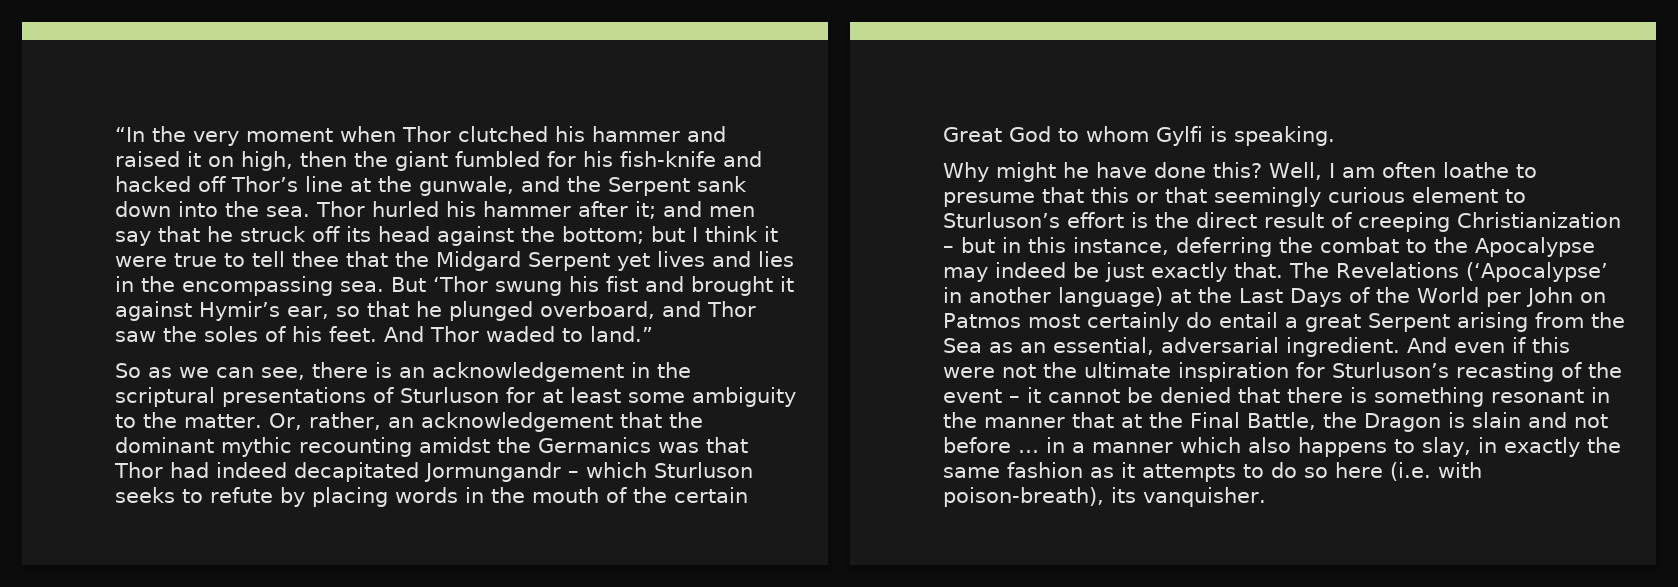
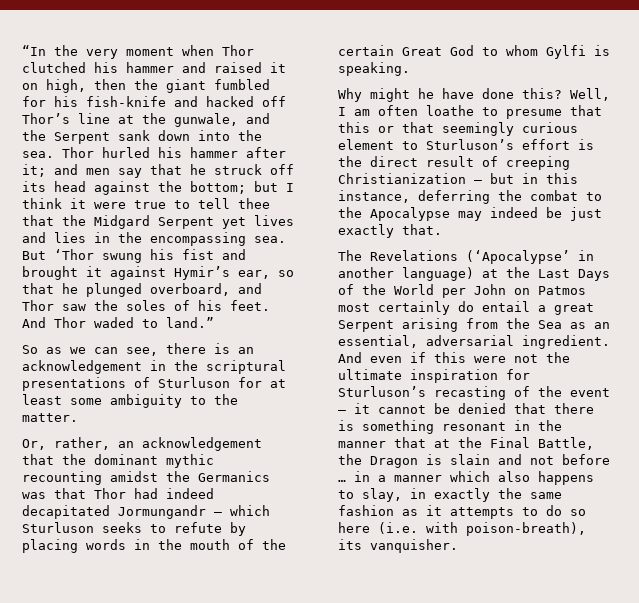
- So as we can see, there is an acknowledgement in the scriptural presentations of Sturluson for at least some ambiguity to the matter. Or, rather, an acknowledgement that the dominant mythic recounting amidst the Germanics was that Thor had indeed decapitated Jormungandr – which Sturluson seeks to refute by placing words in the mouth of the certain Great God to whom Gylfi is speaking.
+ So as we can see, there is an acknowledgement in the scriptural presentations of Sturluson for at least some ambiguity to the matter.
+ Or, rather, an acknowledgement that the dominant mythic recounting amidst the Germanics was that Thor had indeed decapitated Jormungandr – which Sturluson seeks to refute by placing words in the mouth of the certain Great God to whom Gylfi is speaking.
- Well, I am often loathe to presume that this or that seemingly curious element to Sturluson’s effort is the direct result of creeping Christianization – but in this instance, deferring the combat to the Apocalypse may indeed be just exactly that. The Revelations (‘Apocalypse’ in another language) at the Last Days of the World per John on Patmos most certainly do entail a great Serpent arising from the Sea as an essential, adversarial ingredient.
+ Well, I am often loathe to presume that this or that seemingly curious element to Sturluson’s effort is the direct result of creeping Christianization – but in this instance, deferring the combat to the Apocalypse may indeed be just exactly that.
+ The Revelations (‘Apocalypse’ in another language) at the Last Days of the World per John on Patmos most certainly do entail a great Serpent arising from the Sea as an essential, adversarial ingredient.

